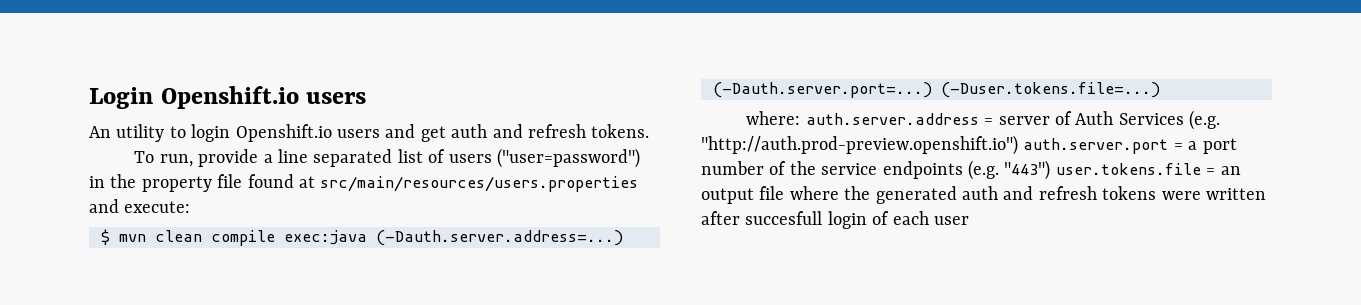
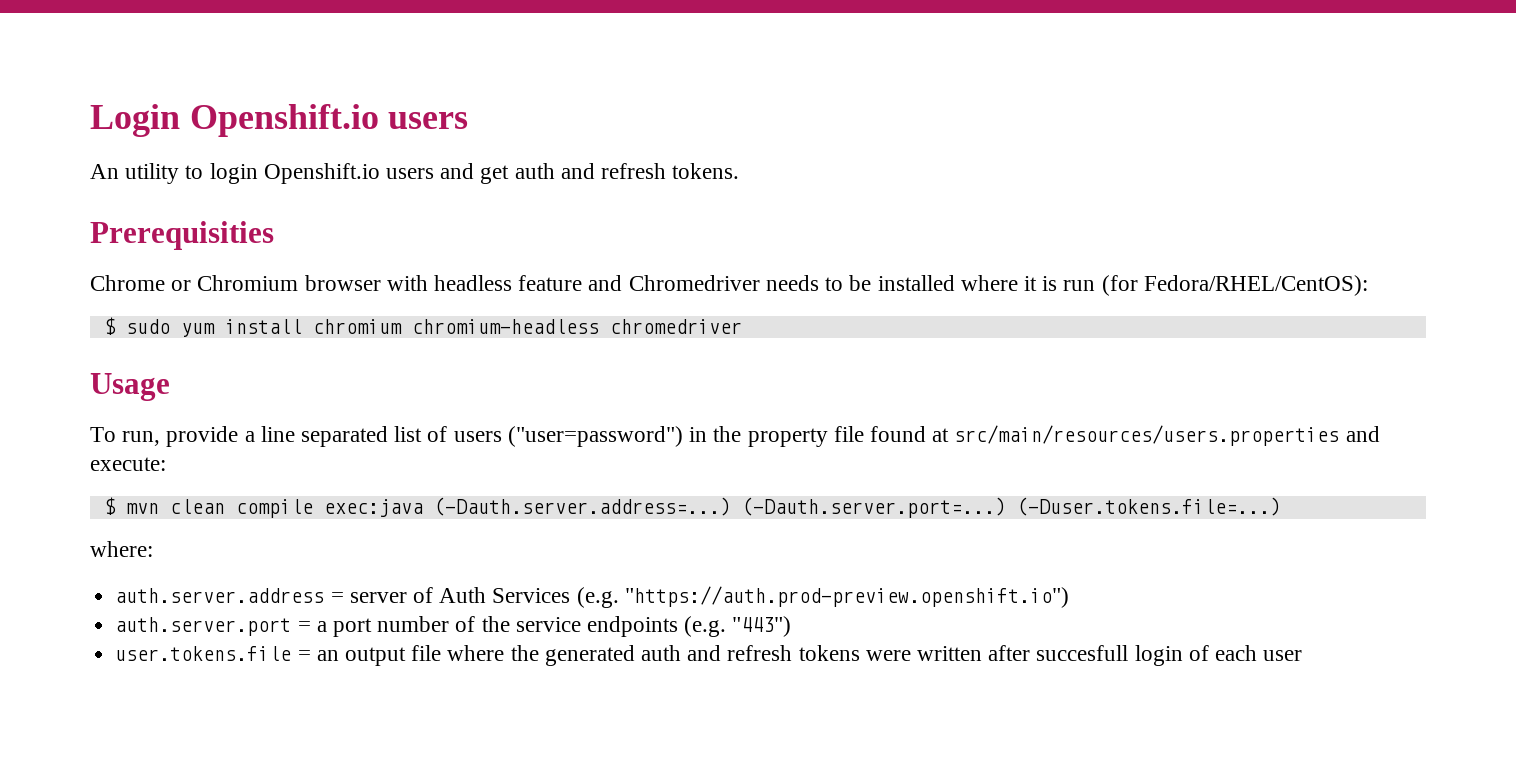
+ Prerequisities
+ Chrome or Chromium browser with headless feature and Chromedriver needs to be installed where it is run (for Fedora/RHEL/CentOS):
+ $ sudo yum install chromium chromium-headless chromedriver
+ Usage
- where: auth.server.address = server of Auth Services (e.g. "http://auth.prod-preview.openshift.io") auth.server.port = a port number of the service endpoints (e.g. "443") user.tokens.file = an output file where the generated auth and refresh tokens were written after succesfull login of each user
+ where:
+ auth.server.address = server of Auth Services (e.g. "https://auth.prod-preview.openshift.io")
+ auth.server.port = a port number of the service endpoints (e.g. "443")
+ user.tokens.file = an output file where the generated auth and refresh tokens were written after succesfull login of each user

